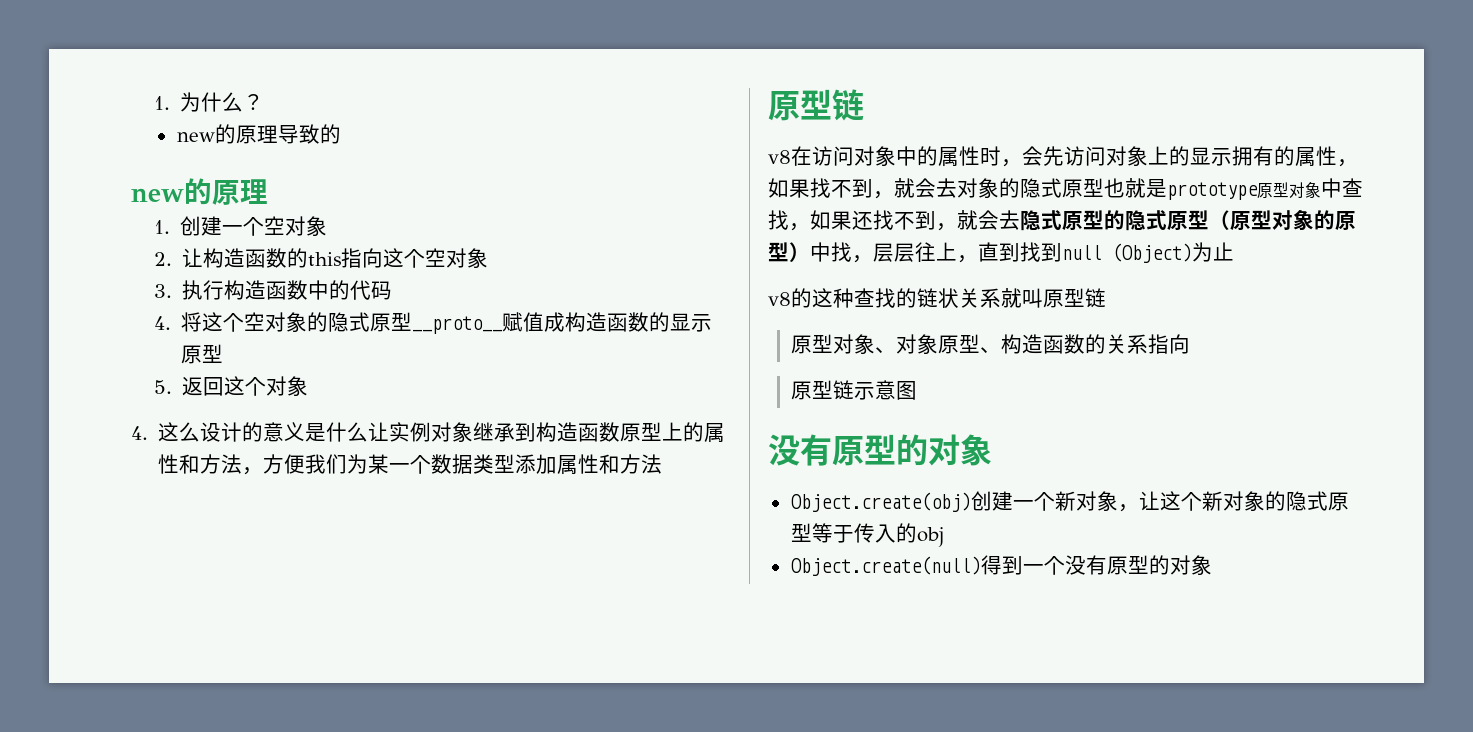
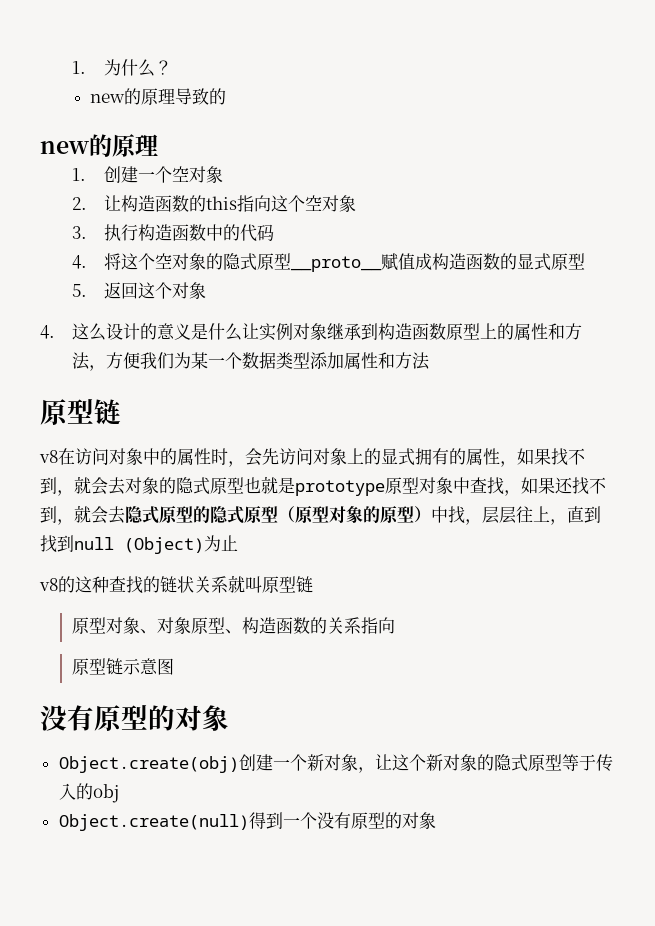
- 4.将这个空对象的隐式原型__proto__赋值成构造函数的显示原型
+ 4.将这个空对象的隐式原型__proto__赋值成构造函数的显式原型
- v8在访问对象中的属性时，会先访问对象上的显示拥有的属性，如果找不到，就会去对象的隐式原型也就是prototype原型对象中查找，如果还找不到，就会去隐式原型的隐式原型（原型对象的原型）中找，层层往上，直到找到null (Object)为止
+ v8在访问对象中的属性时，会先访问对象上的显式拥有的属性，如果找不到，就会去对象的隐式原型也就是prototype原型对象中查找，如果还找不到，就会去隐式原型的隐式原型（原型对象的原型）中找，层层往上，直到找到null (Object)为止

